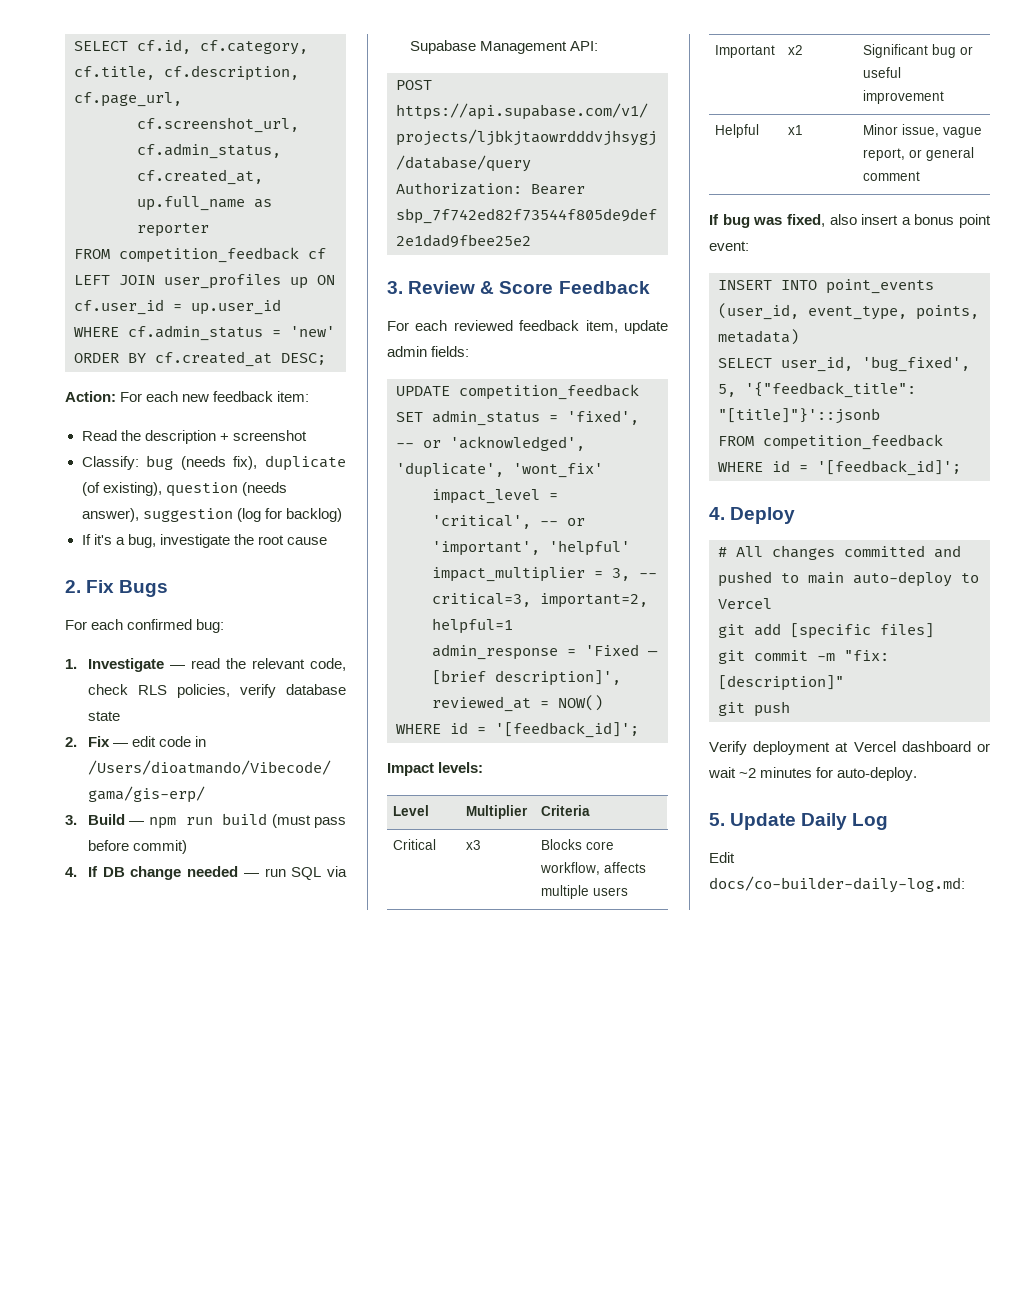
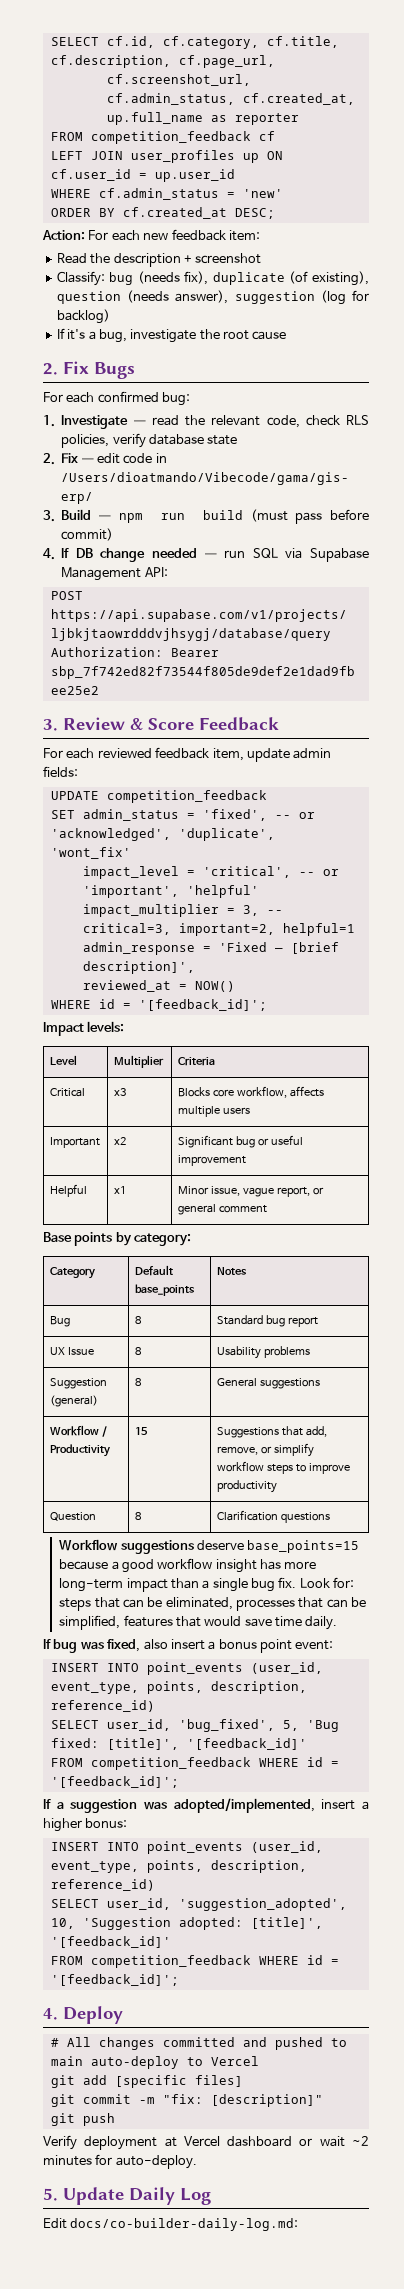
+ Base points by category:
+ Category | Default base_points | Notes
+ Bug | 8 | Standard bug report
+ UX Issue | 8 | Usability problems
+ Suggestion (general) | 8 | General suggestions
+ Workflow / Productivity | 15 | Suggestions that add, remove, or simplify workflow steps to improve productivity
+ Question | 8 | Clarification questions
+ Workflow suggestions deserve base_points=15 because a good workflow insight has more long-term impact than a single bug fix. Look for: steps that can be eliminated, processes that can be simplified, features that would save time daily.
  If bug was fixed, also insert a bonus point event:
- INSERT INTO point_events (user_id, event_type, points, metadata)
+ INSERT INTO point_events (user_id, event_type, points, description, reference_id)
- SELECT user_id, 'bug_fixed', 5, '{"feedback_title": "[title]"}'::jsonb
+ SELECT user_id, 'bug_fixed', 5, 'Bug fixed: [title]', '[feedback_id]'
+ FROM competition_feedback WHERE id = '[feedback_id]';
+ If a suggestion was adopted/implemented, insert a higher bonus:
+ INSERT INTO point_events (user_id, event_type, points, description, reference_id)
+ SELECT user_id, 'suggestion_adopted', 10, 'Suggestion adopted: [title]', '[feedback_id]'

